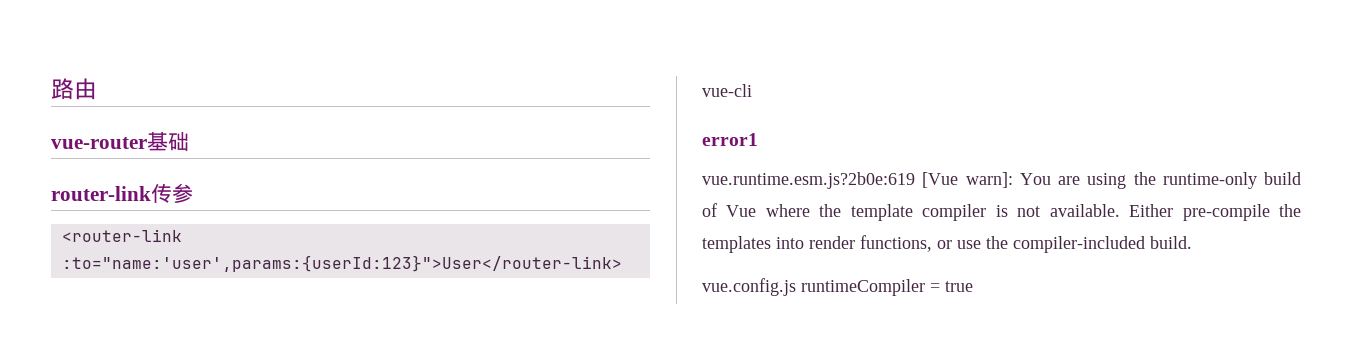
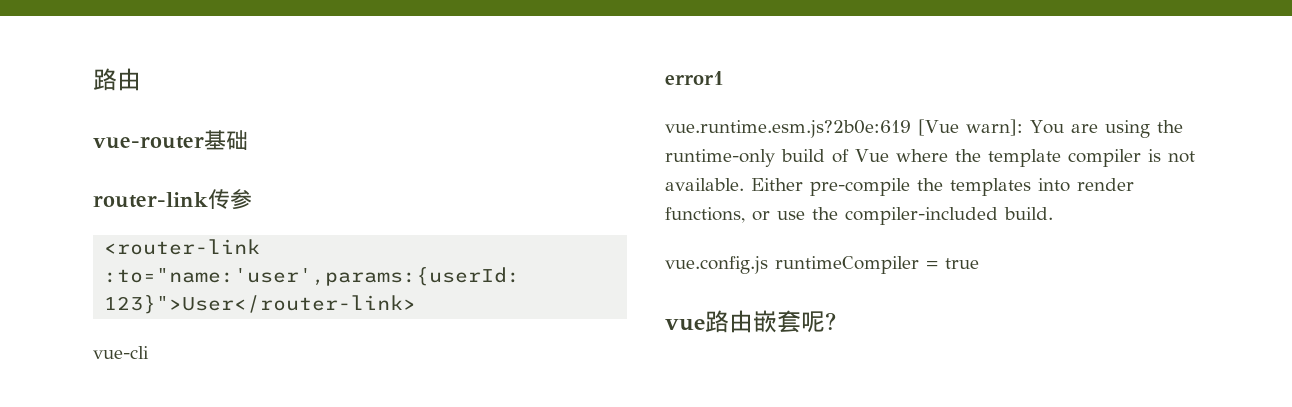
+ vue路由嵌套呢?

